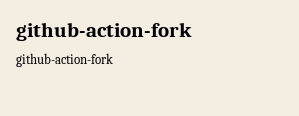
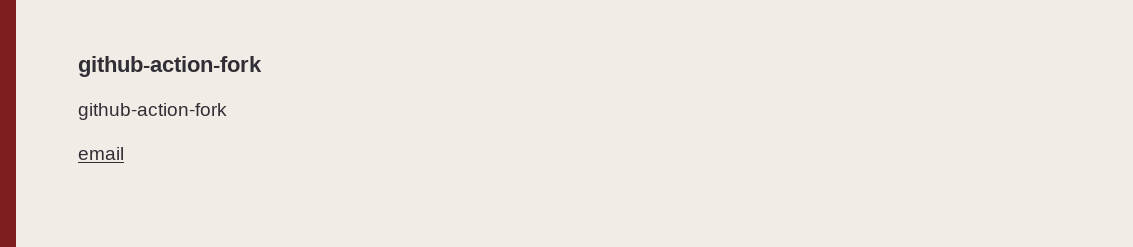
+ email

